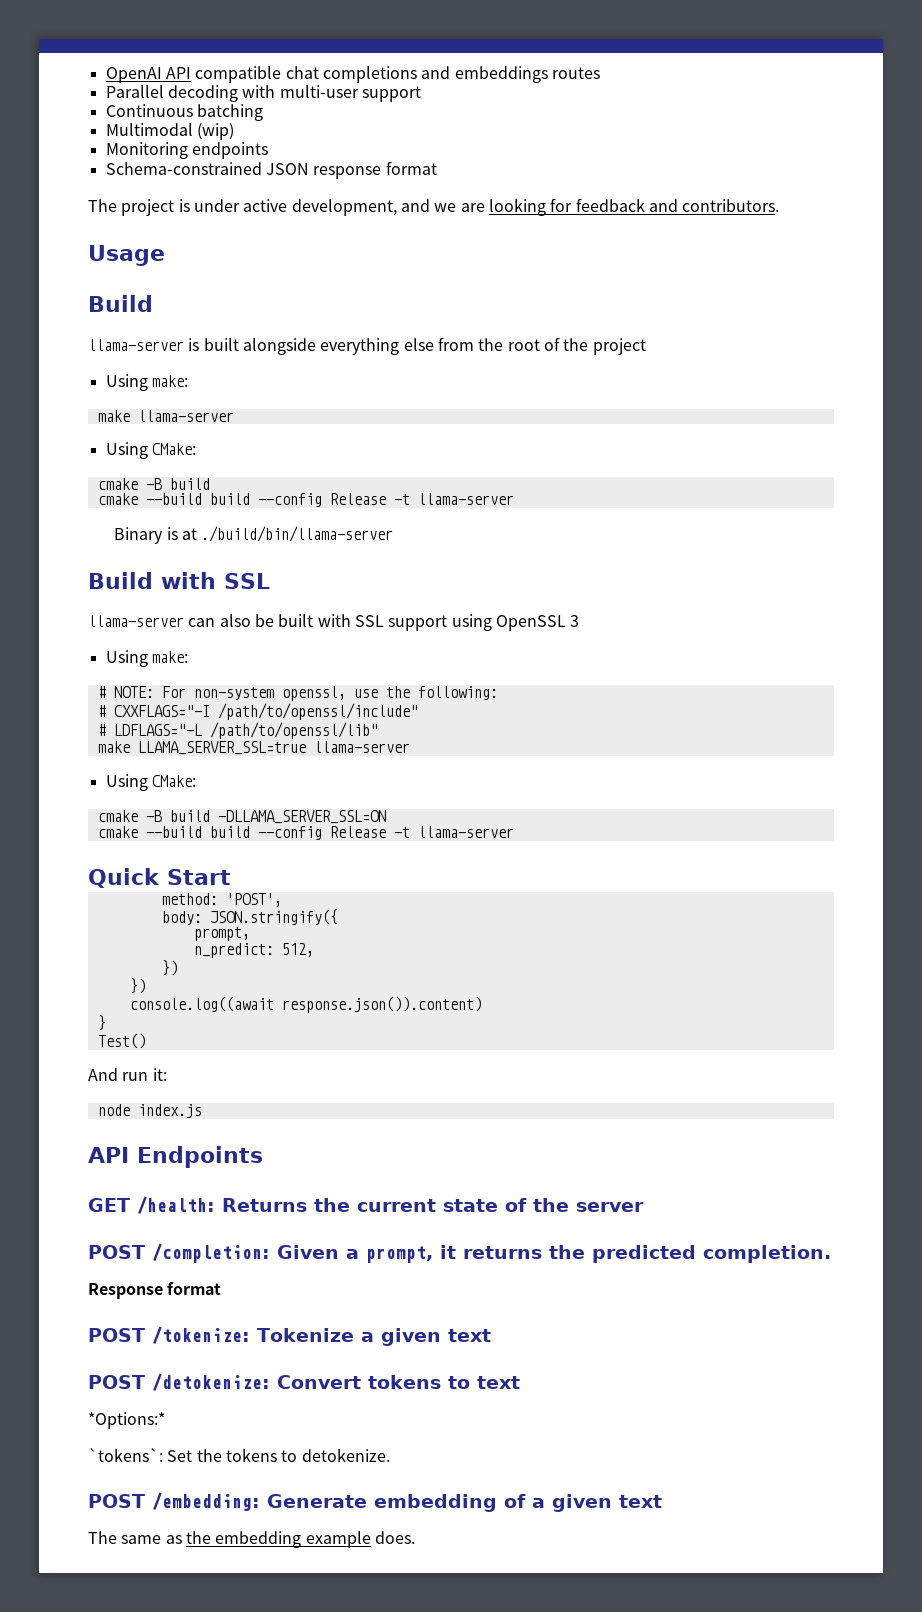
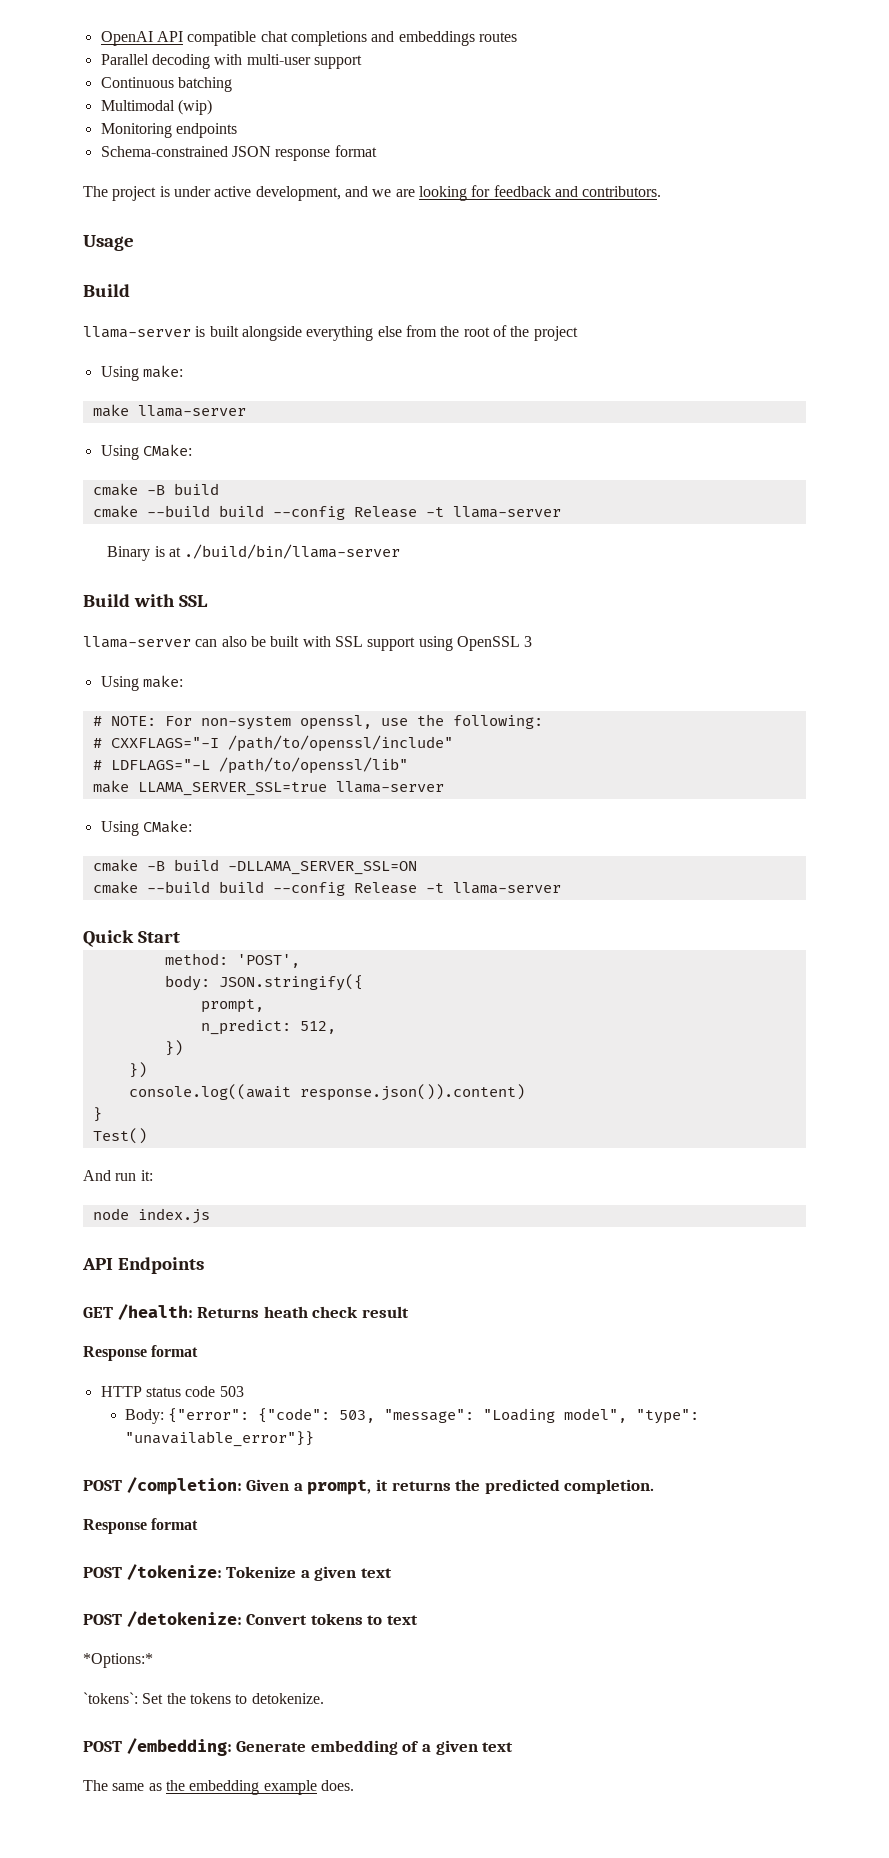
- GET /health: Returns the current state of the server
+ GET /health: Returns heath check result
+ Response format
+ HTTP status code 503
+ Body: {"error": {"code": 503, "message": "Loading model", "type": "unavailable_error"}}

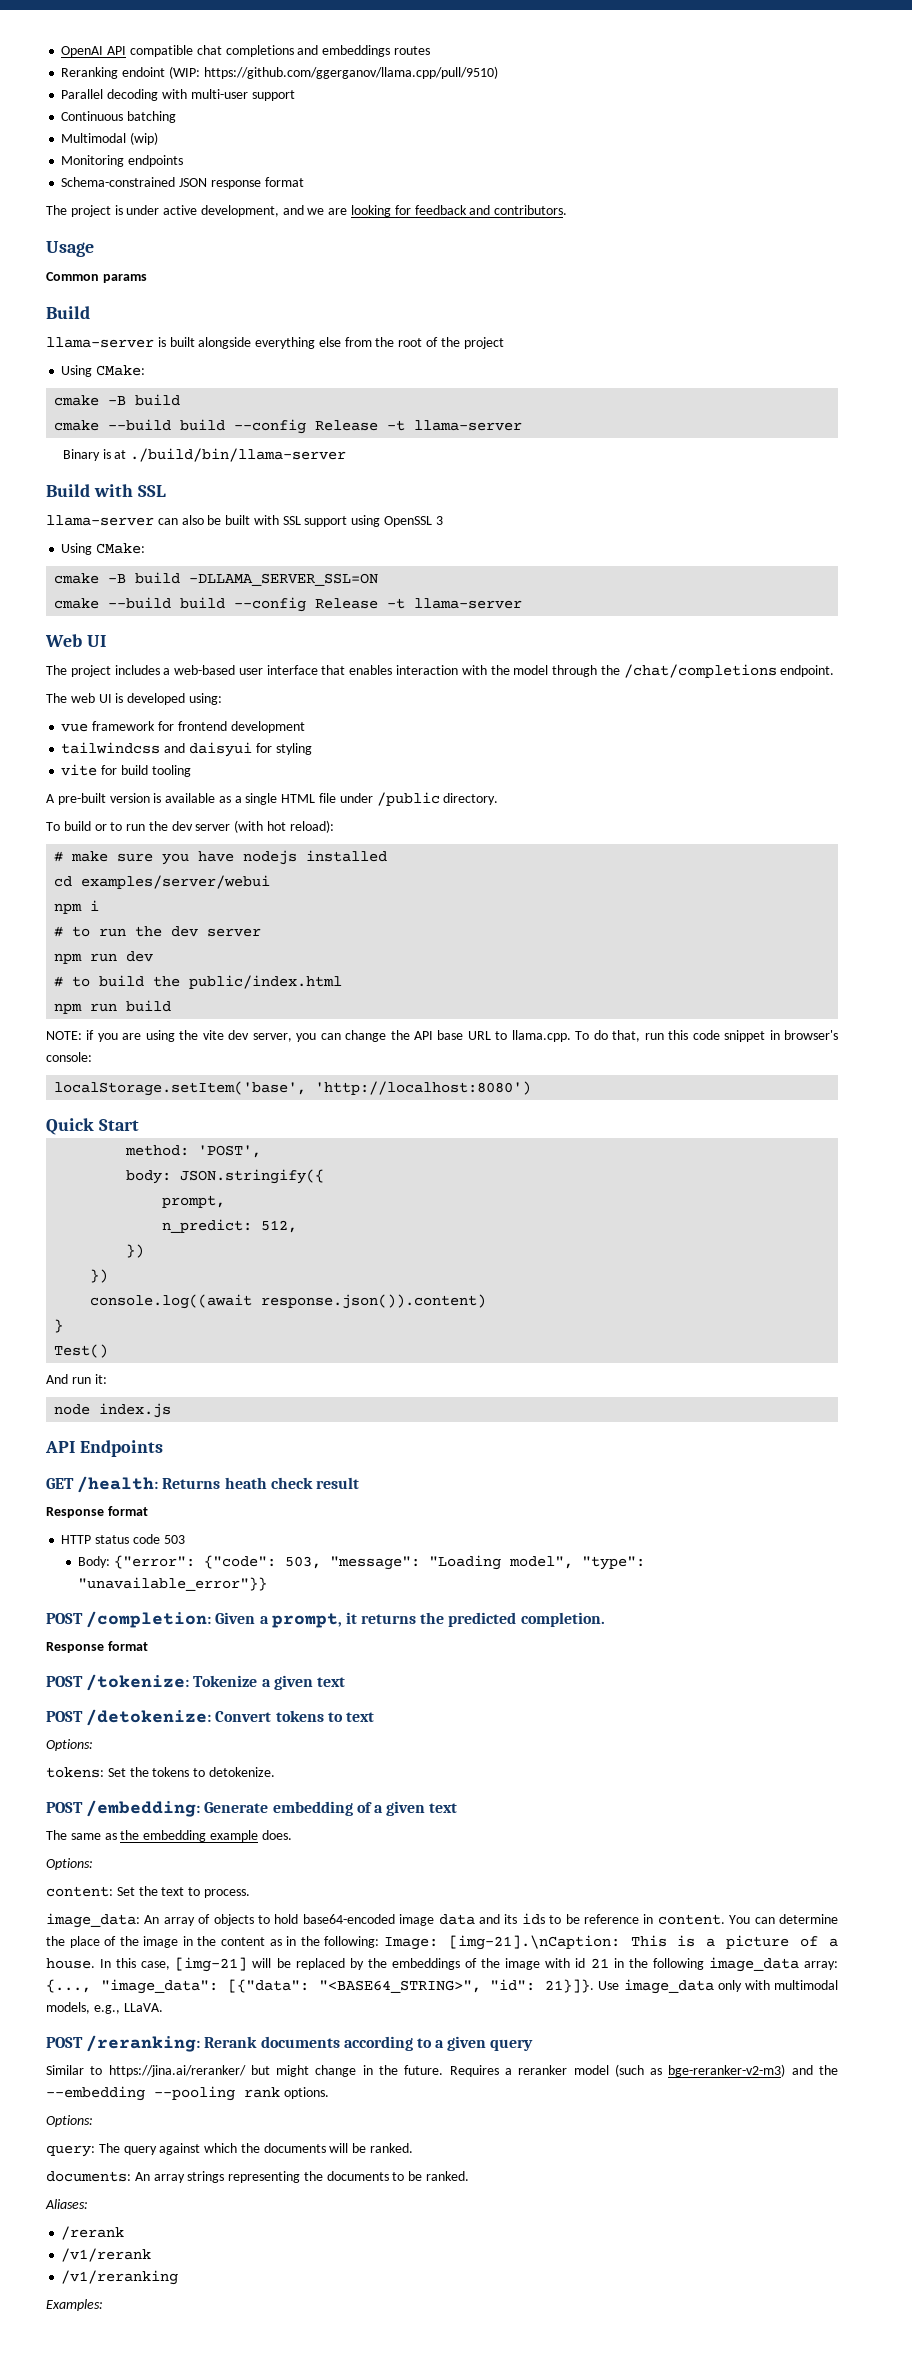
+ Reranking endoint (WIP: https://github.com/ggerganov/llama.cpp/pull/9510)
+ Common params
  llama-server is built alongside everything else from the root of the project
- Using make:
- make llama-server
  llama-server can also be built with SSL support using OpenSSL 3
- Using make:
- # NOTE: For non-system openssl, use the following:
- # CXXFLAGS="-I /path/to/openssl/include"
- # LDFLAGS="-L /path/to/openssl/lib"
- make LLAMA_SERVER_SSL=true llama-server
+ Web UI
+ The project includes a web-based user interface that enables interaction with the model through the /chat/completions endpoint.
+ The web UI is developed using:
+ vue framework for frontend development
+ tailwindcss and daisyui for styling
+ vite for build tooling
+ A pre-built version is available as a single HTML file under /public directory.
+ To build or to run the dev server (with hot reload):
+ # make sure you have nodejs installed
+ cd examples/server/webui
+ npm i
+ # to run the dev server
+ npm run dev
+ # to build the public/index.html
+ npm run build
+ NOTE: if you are using the vite dev server, you can change the API base URL to llama.cpp. To do that, run this code snippet in browser's console:
+ localStorage.setItem('base', 'http://localhost:8080')
  POST /detokenize: Convert tokens to text
- *Options:*
- `tokens`: Set the tokens to detokenize.
+ Options:
+ tokens: Set the tokens to detokenize.
  The same as the embedding example does.
+ Options:
+ content: Set the text to process.
+ image_data: An array of objects to hold base64-encoded image data and its ids to be reference in content. You can determine the place of the image in the content as in the following: Image: [img-21].\nCaption: This is a picture of a house. In this case, [img-21] will be replaced by the embeddings of the image with id 21 in the following image_data array: {..., "image_data": [{"data": "<BASE64_STRING>", "id": 21}]}. Use image_data only with multimodal models, e.g., LLaVA.
+ POST /reranking: Rerank documents according to a given query
+ Similar to https://jina.ai/reranker/ but might change in the future. Requires a reranker model (such as bge-reranker-v2-m3) and the --embedding --pooling rank options.
+ Options:
+ query: The query against which the documents will be ranked.
+ documents: An array strings representing the documents to be ranked.
+ Aliases:
+ /rerank
+ /v1/rerank
+ /v1/reranking
+ Examples:

